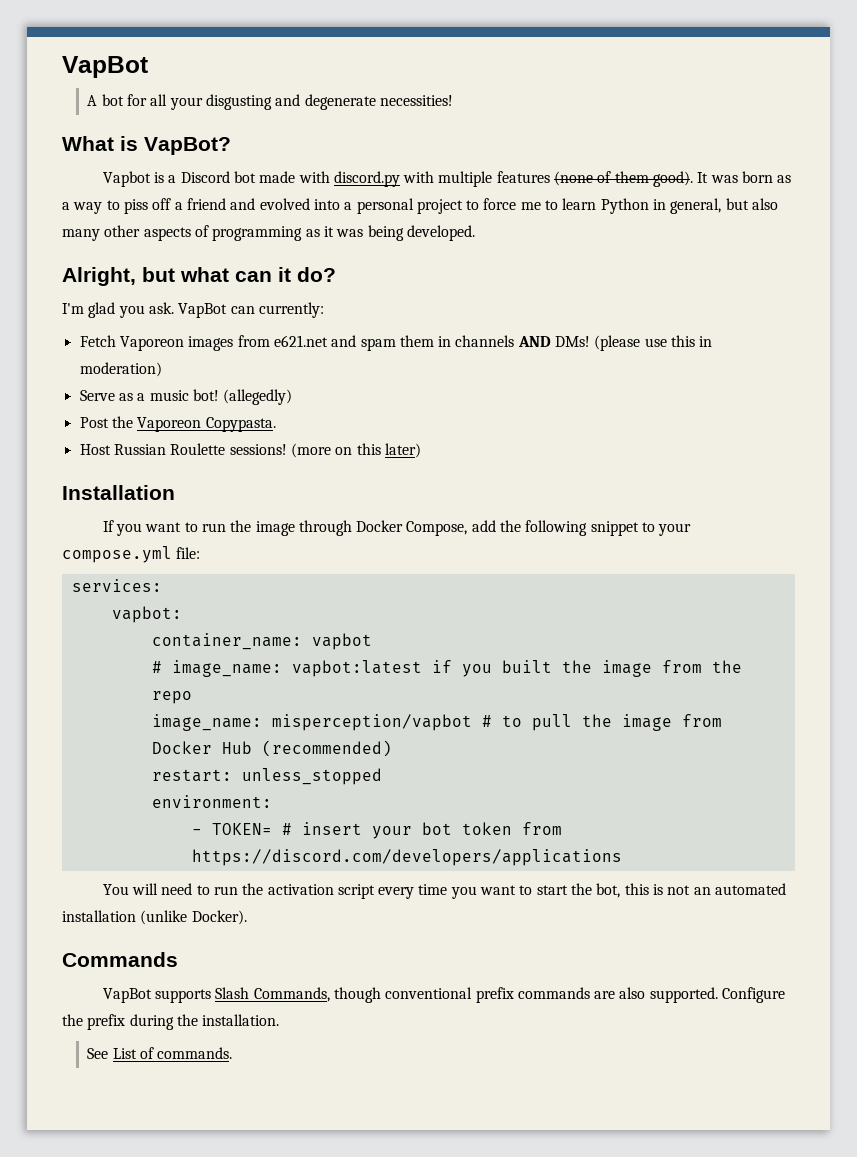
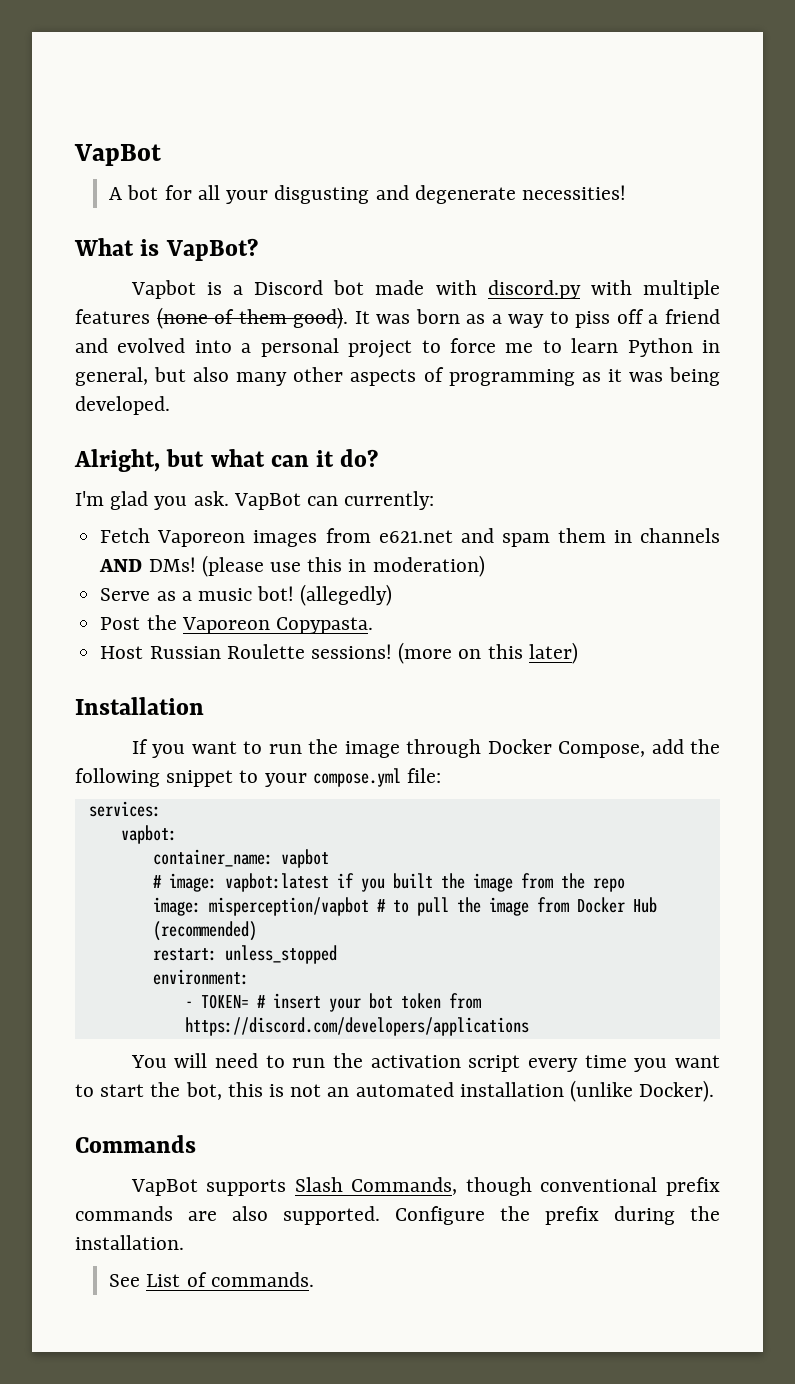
- # image_name: vapbot:latest if you built the image from the repo
+ # image: vapbot:latest if you built the image from the repo
- image_name: misperception/vapbot # to pull the image from Docker Hub (recommended)
+ image: misperception/vapbot # to pull the image from Docker Hub (recommended)

